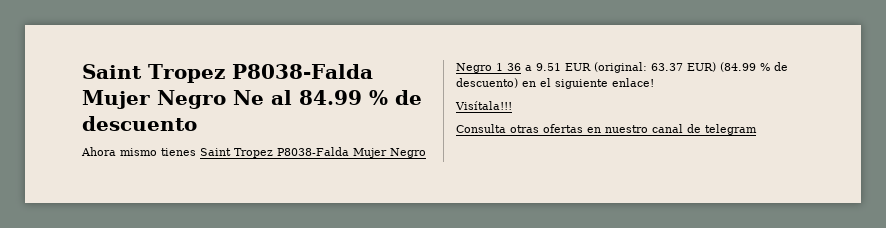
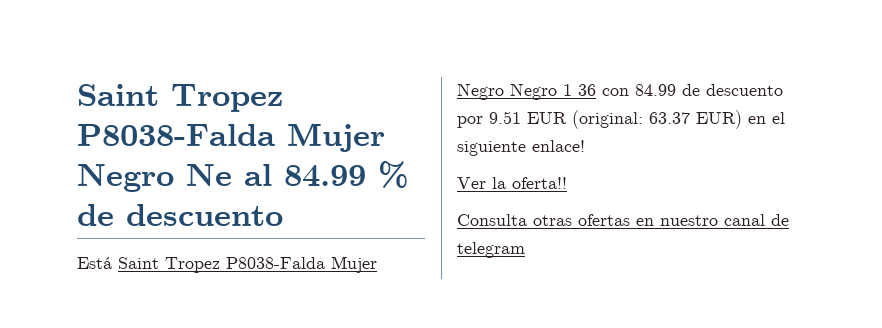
- Ahora mismo tienes Saint Tropez P8038-Falda Mujer Negro Negro 1 36 a 9.51 EUR (original: 63.37 EUR) (84.99 % de descuento) en el siguiente enlace!
+ Está Saint Tropez P8038-Falda Mujer Negro Negro 1 36 con 84.99 de descuento por 9.51 EUR (original: 63.37 EUR) en el siguiente enlace!
- Visítala!!!
+ Ver la oferta!!

